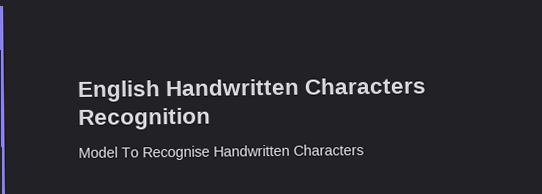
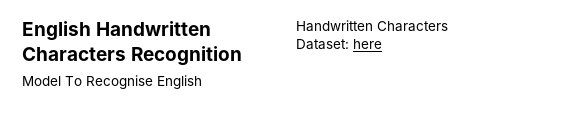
- Model To Recognise Handwritten Characters
+ Model To Recognise English Handwritten Characters
+ Dataset: here

